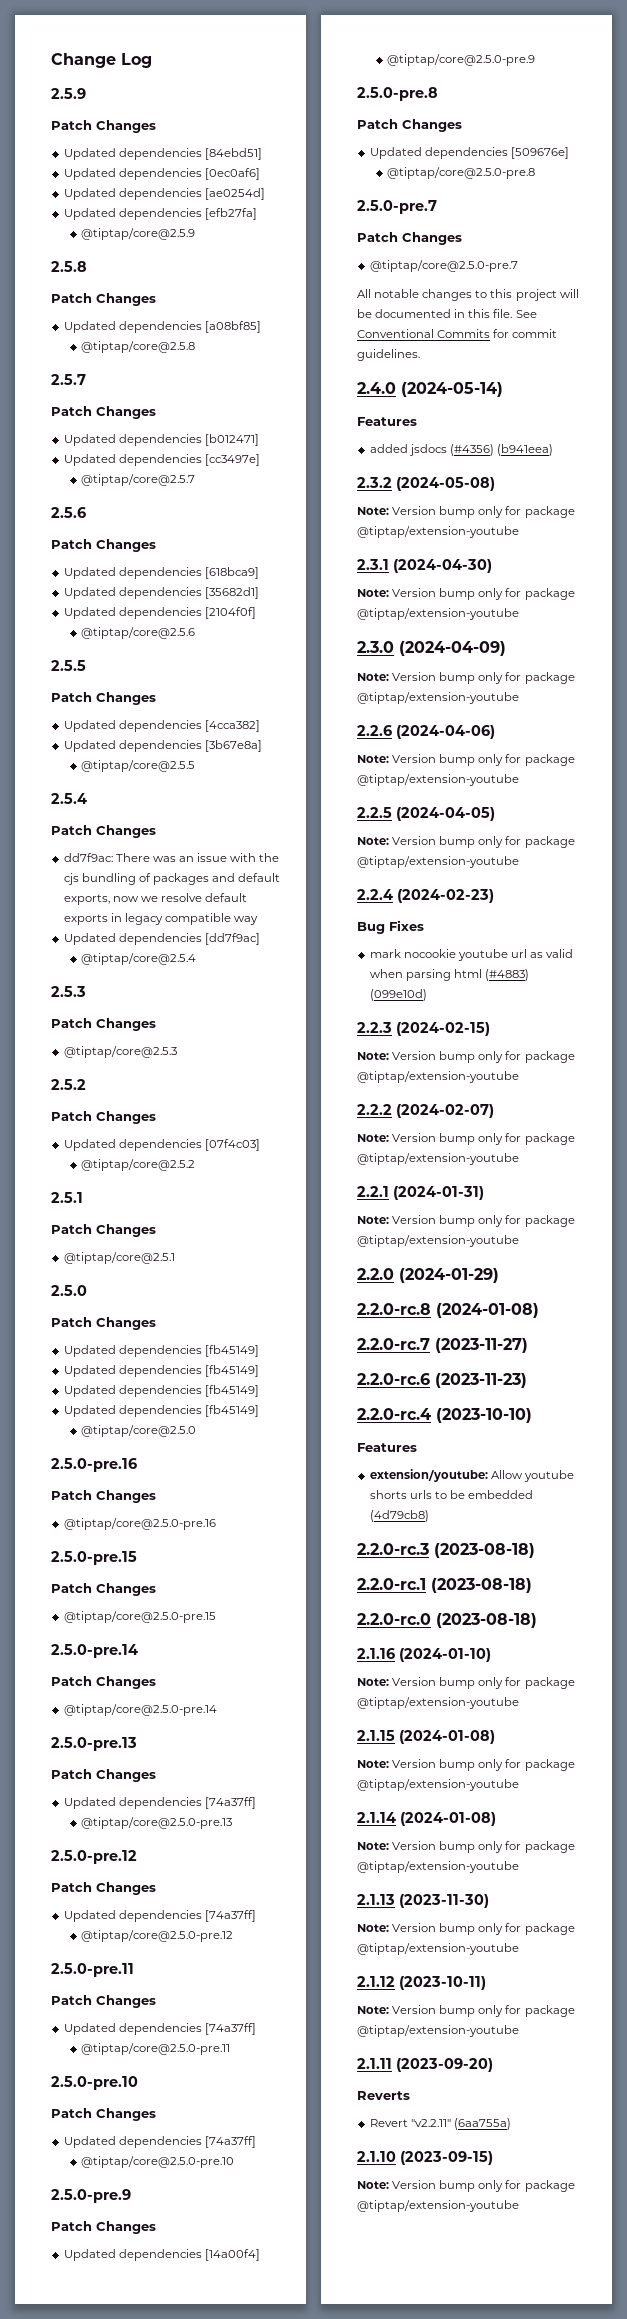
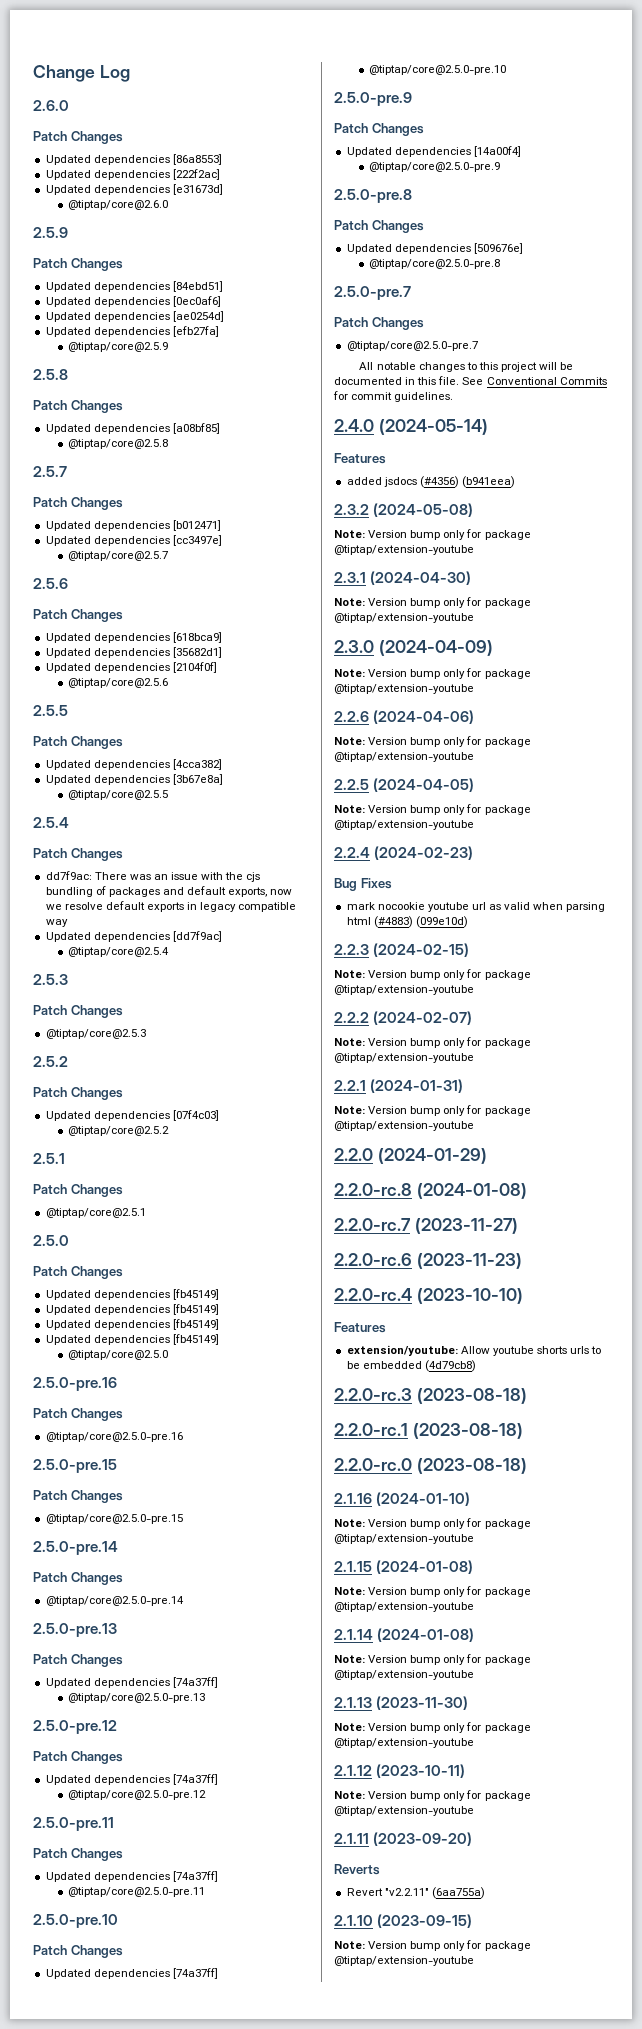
+ 2.6.0
+ Patch Changes
+ Updated dependencies [86a8553]
+ Updated dependencies [222f2ac]
+ Updated dependencies [e31673d]
+ @tiptap/core@2.6.0

